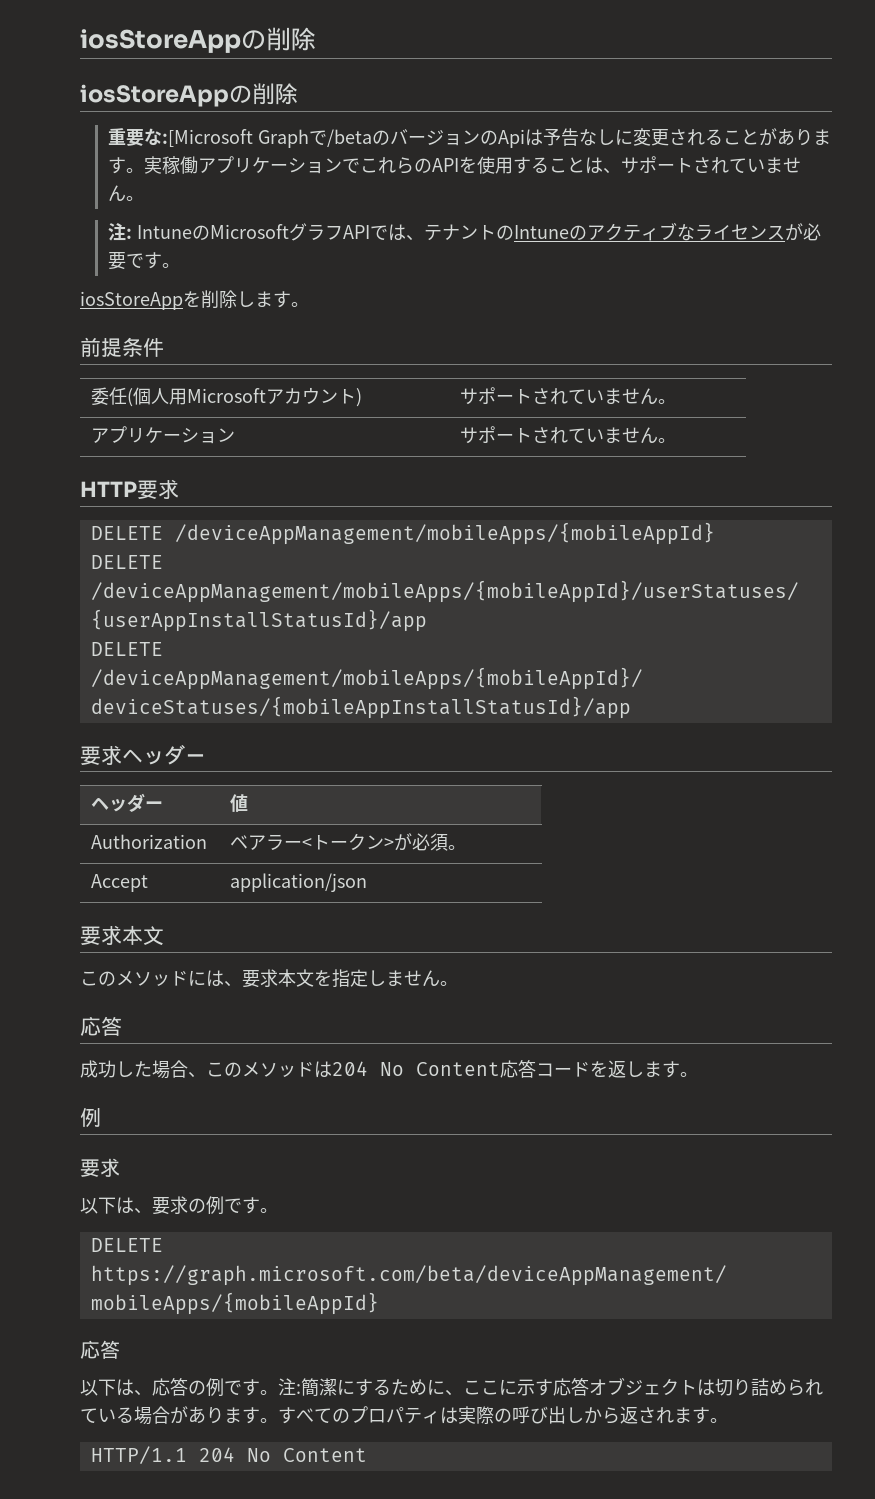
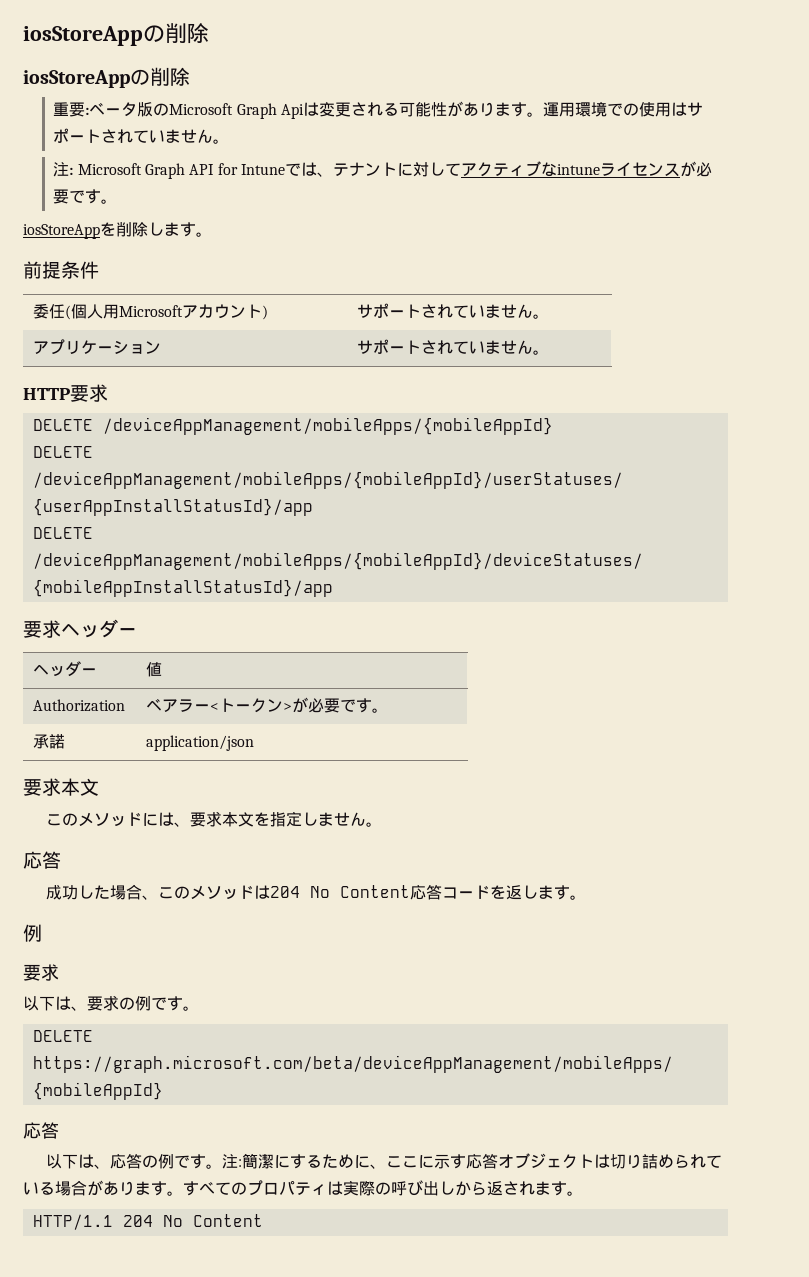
- 重要な:[Microsoft Graphで/betaのバージョンのApiは予告なしに変更されることがあります。実稼働アプリケーションでこれらのAPIを使用することは、サポートされていません。
+ 重要:ベータ版のMicrosoft Graph Apiは変更される可能性があります。運用環境での使用はサポートされていません。
- 注: IntuneのMicrosoftグラフAPIでは、テナントのIntuneのアクティブなライセンスが必要です。
+ 注: Microsoft Graph API for Intuneでは、テナントに対してアクティブなintuneライセンスが必要です。
- Authorization | ベアラー<トークン>が必須。
- Accept | application/json
+ Authorization | ベアラー<トークン>が必要です。
+ 承諾 | application/json

